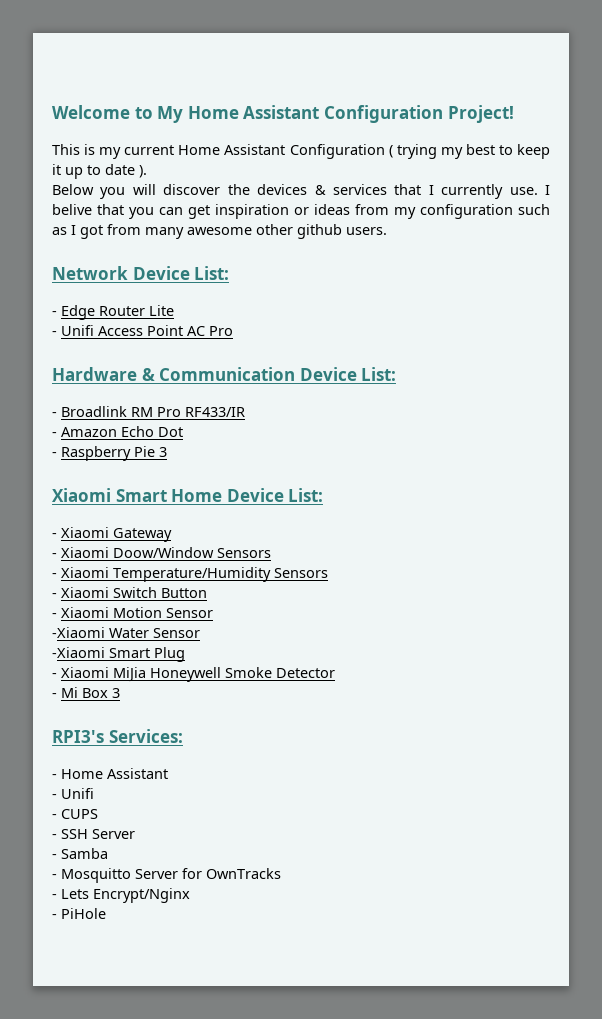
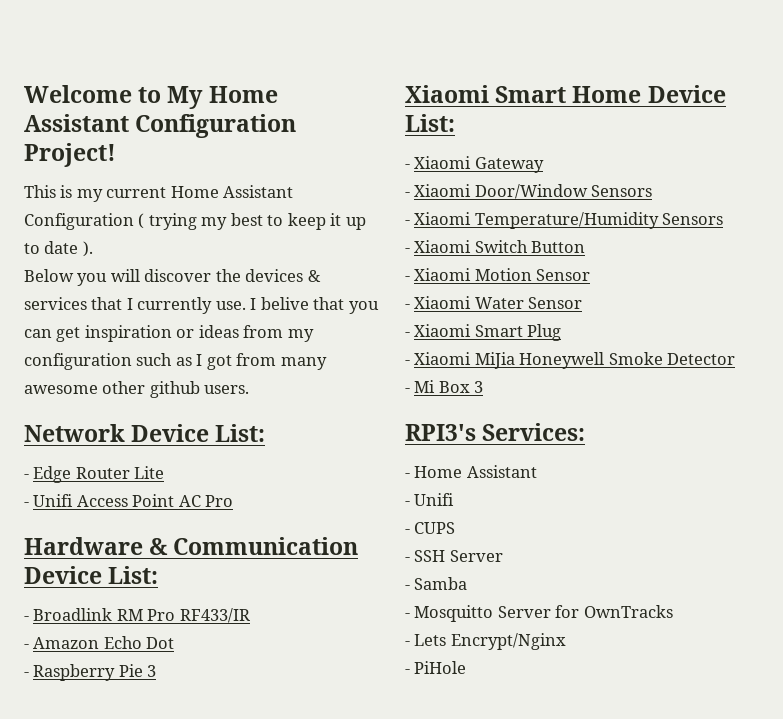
- - Xiaomi Doow/Window Sensors
+ - Xiaomi Door/Window Sensors
- -Xiaomi Water Sensor
+ - Xiaomi Water Sensor
- -Xiaomi Smart Plug
+ - Xiaomi Smart Plug

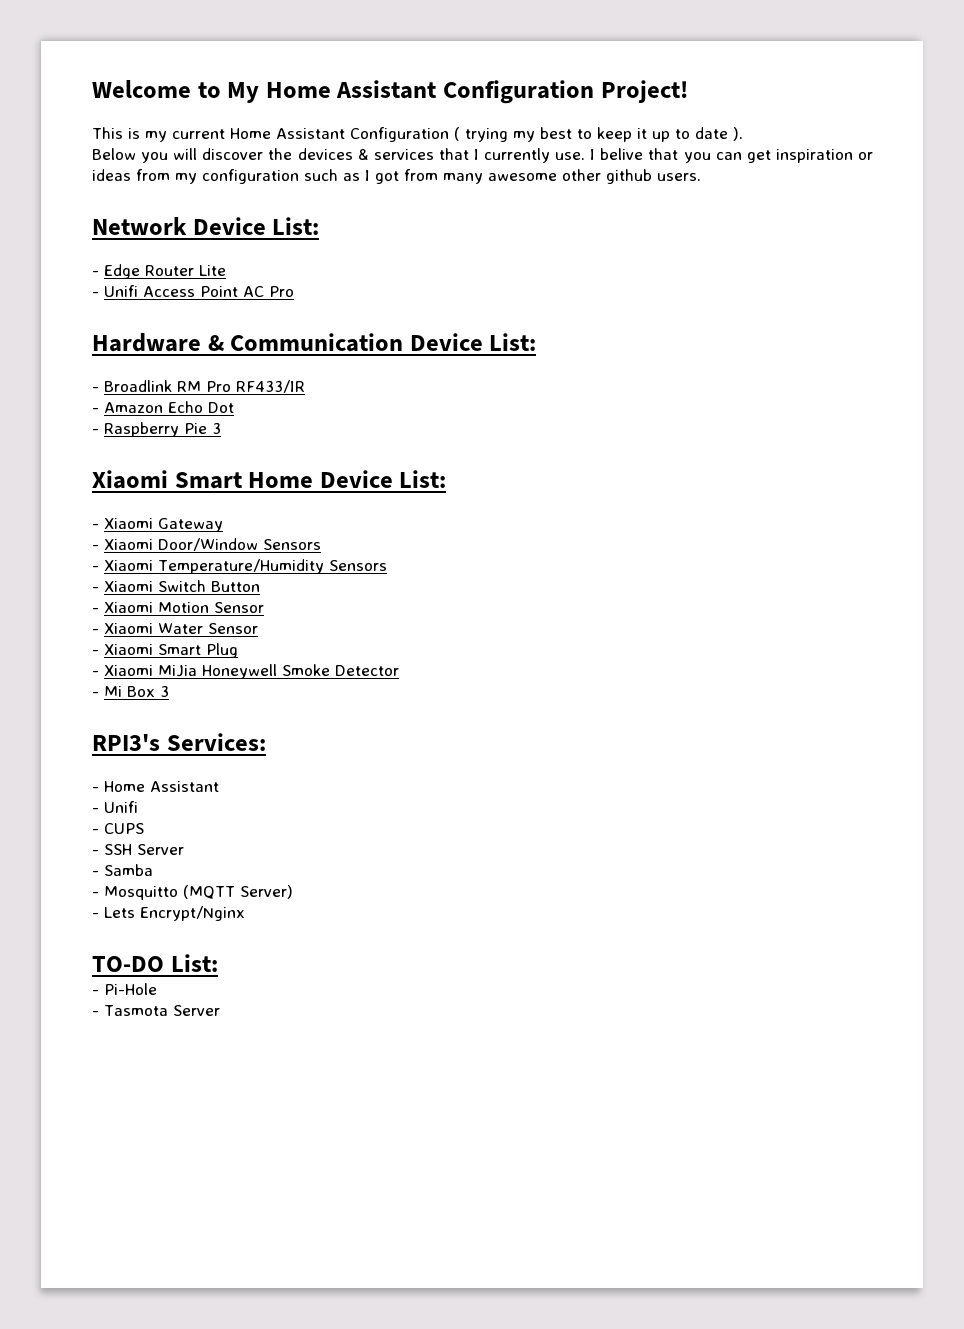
- - Mosquitto Server for OwnTracks
+ - Mosquitto (MQTT Server)
- - PiHole
+ TO-DO List:
+ - Pi-Hole
+ - Tasmota Server

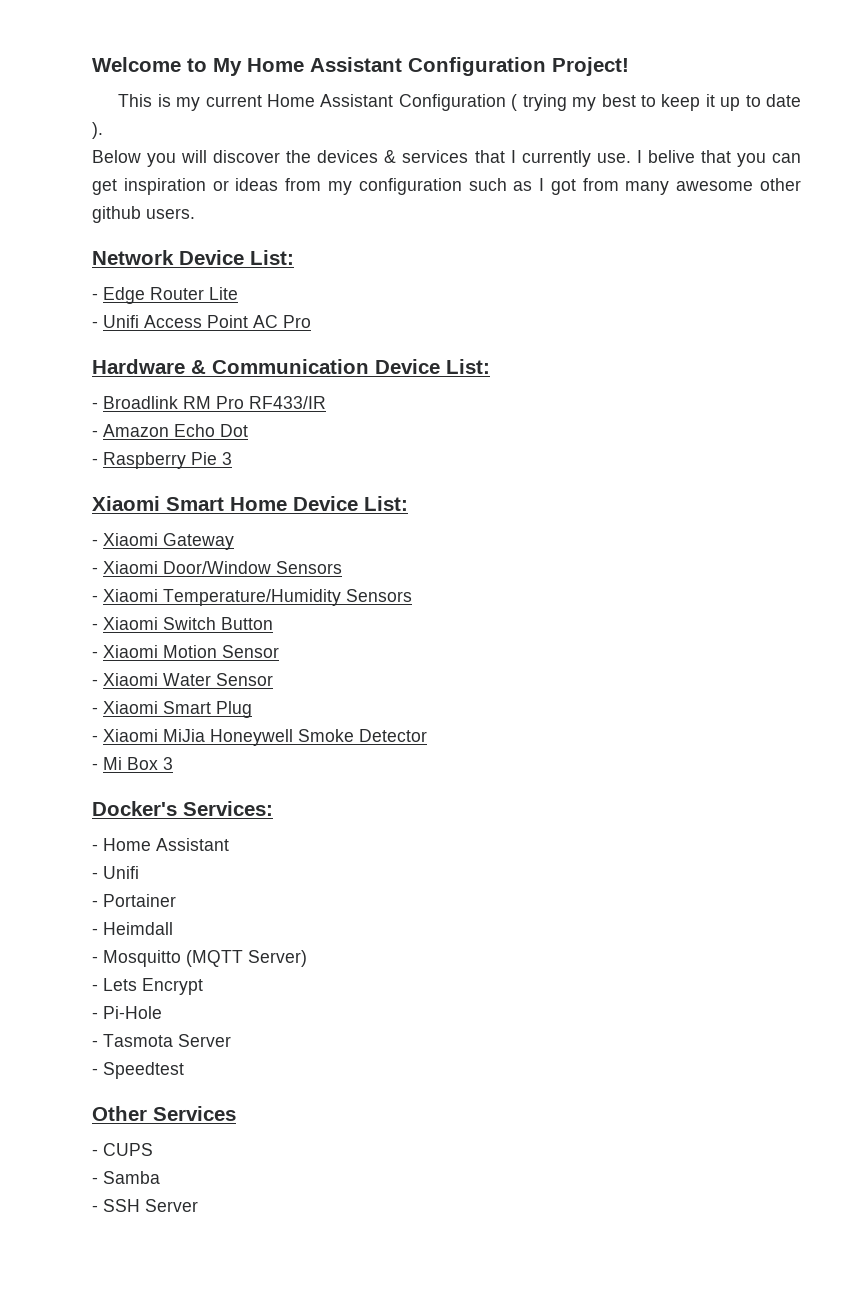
- RPI3's Services:
+ Docker's Services:
- - CUPS
- - SSH Server
- - Samba
+ - Portainer
+ - Heimdall
- - Lets Encrypt/Nginx
- TO-DO List:
+ - Lets Encrypt
+ - Speedtest
+ Other Services
+ - CUPS
+ - Samba
+ - SSH Server

